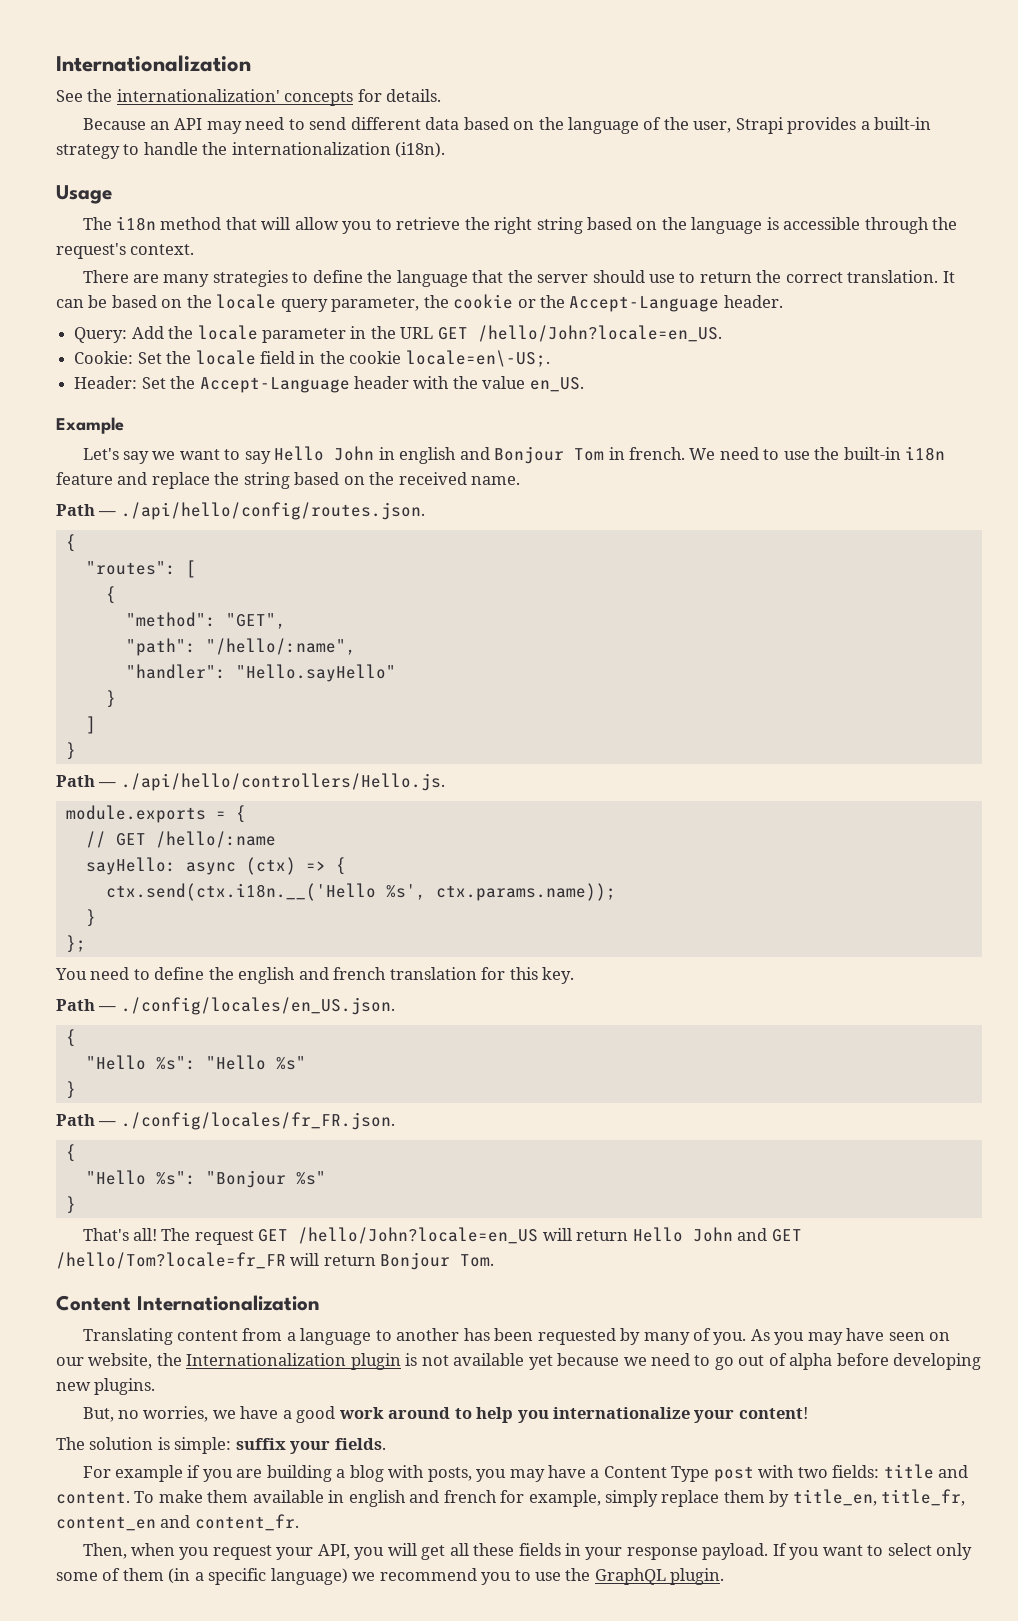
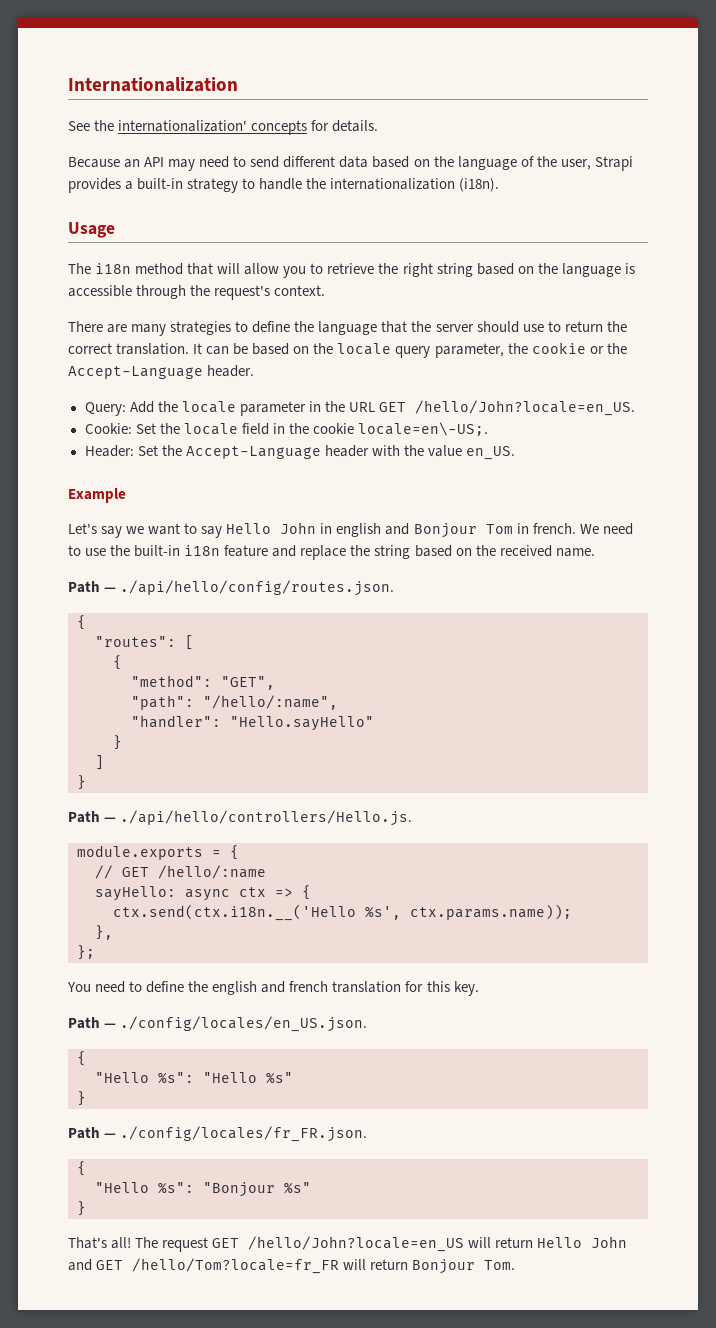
- sayHello: async (ctx) => {
+ sayHello: async ctx => {
  ctx.send(ctx.i18n.__('Hello %s', ctx.params.name));
- }
+ },
- Content Internationalization
- Translating content from a language to another has been requested by many of you. As you may have seen on our website, the Internationalization plugin is not available yet because we need to go out of alpha before developing new plugins.
- But, no worries, we have a good work around to help you internationalize your content!
- The solution is simple: suffix your fields.
- For example if you are building a blog with posts, you may have a Content Type post with two fields: title and content. To make them available in english and french for example, simply replace them by title_en, title_fr, content_en and content_fr.
- Then, when you request your API, you will get all these fields in your response payload. If you want to select only some of them (in a specific language) we recommend you to use the GraphQL plugin.

